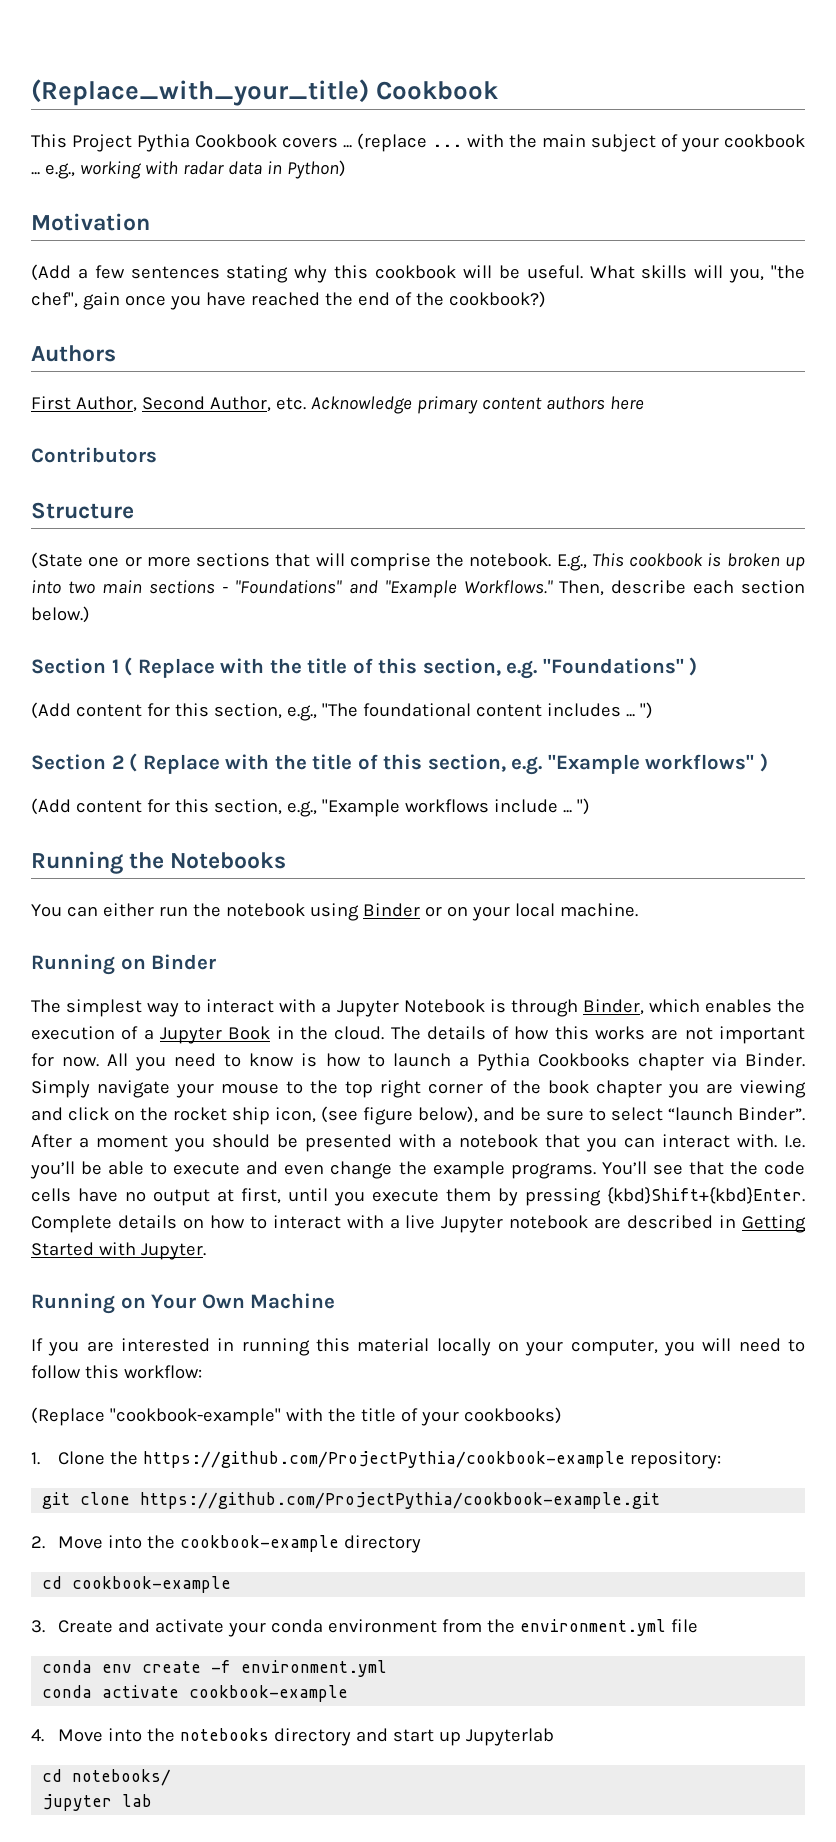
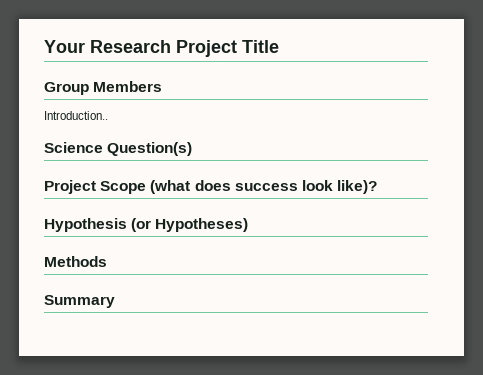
- (Replace_with_your_title) Cookbook
- This Project Pythia Cookbook covers ... (replace ... with the main subject of your cookbook ... e.g., working with radar data in Python)
- Motivation
- (Add a few sentences stating why this cookbook will be useful. What skills will you, "the chef", gain once you have reached the end of the cookbook?)
- Authors
- First Author, Second Author, etc. Acknowledge primary content authors here
- Contributors
- Structure
- (State one or more sections that will comprise the notebook. E.g., This cookbook is broken up into two main sections - "Foundations" and "Example Workflows." Then, describe each section below.)
- Section 1 ( Replace with the title of this section, e.g. "Foundations" )
- (Add content for this section, e.g., "The foundational content includes ... ")
- Section 2 ( Replace with the title of this section, e.g. "Example workflows" )
- (Add content for this section, e.g., "Example workflows include ... ")
- Running the Notebooks
- You can either run the notebook using Binder or on your local machine.
- Running on Binder
- The simplest way to interact with a Jupyter Notebook is through Binder, which enables the execution of a Jupyter Book in the cloud. The details of how this works are not important for now. All you need to know is how to launch a Pythia Cookbooks chapter via Binder. Simply navigate your mouse to the top right corner of the book chapter you are viewing and click on the rocket ship icon, (see figure below), and be sure to select “launch Binder”. After a moment you should be presented with a notebook that you can interact with. I.e. you’ll be able to execute and even change the example programs. You’ll see that the code cells have no output at first, until you execute them by pressing {kbd}Shift+{kbd}Enter. Complete details on how to interact with a live Jupyter notebook are described in Getting Started with Jupyter.
- Running on Your Own Machine
- If you are interested in running this material locally on your computer, you will need to follow this workflow:
- (Replace "cookbook-example" with the title of your cookbooks)
- 1. Clone the https://github.com/ProjectPythia/cookbook-example repository:
- git clone https://github.com/ProjectPythia/cookbook-example.git
- 2. Move into the cookbook-example directory
- cd cookbook-example
- 3. Create and activate your conda environment from the environment.yml file
- conda env create -f environment.yml
- conda activate cookbook-example
- 4. Move into the notebooks directory and start up Jupyterlab
- cd notebooks/
- jupyter lab
+ Your Research Project Title
+ Group Members
+ Introduction..
+ Science Question(s)
+ Project Scope (what does success look like)?
+ Hypothesis (or Hypotheses)
+ Methods
+ Summary

